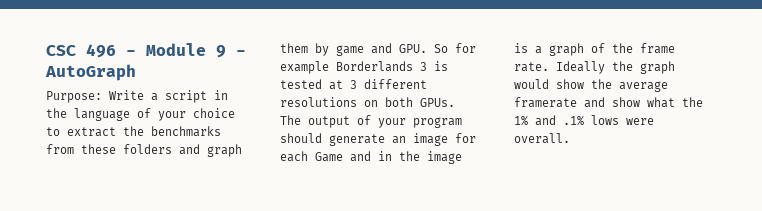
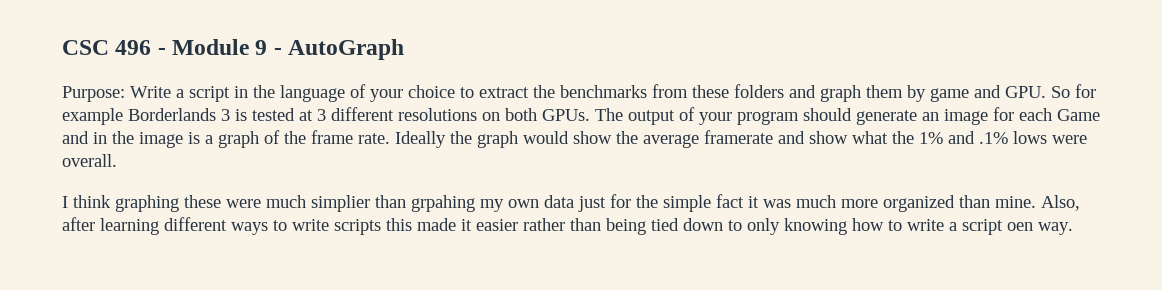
+ I think graphing these were much simplier than grpahing my own data just for the simple fact it was much more organized than mine. Also, after learning different ways to write scripts this made it easier rather than being tied down to only knowing how to write a script oen way.

